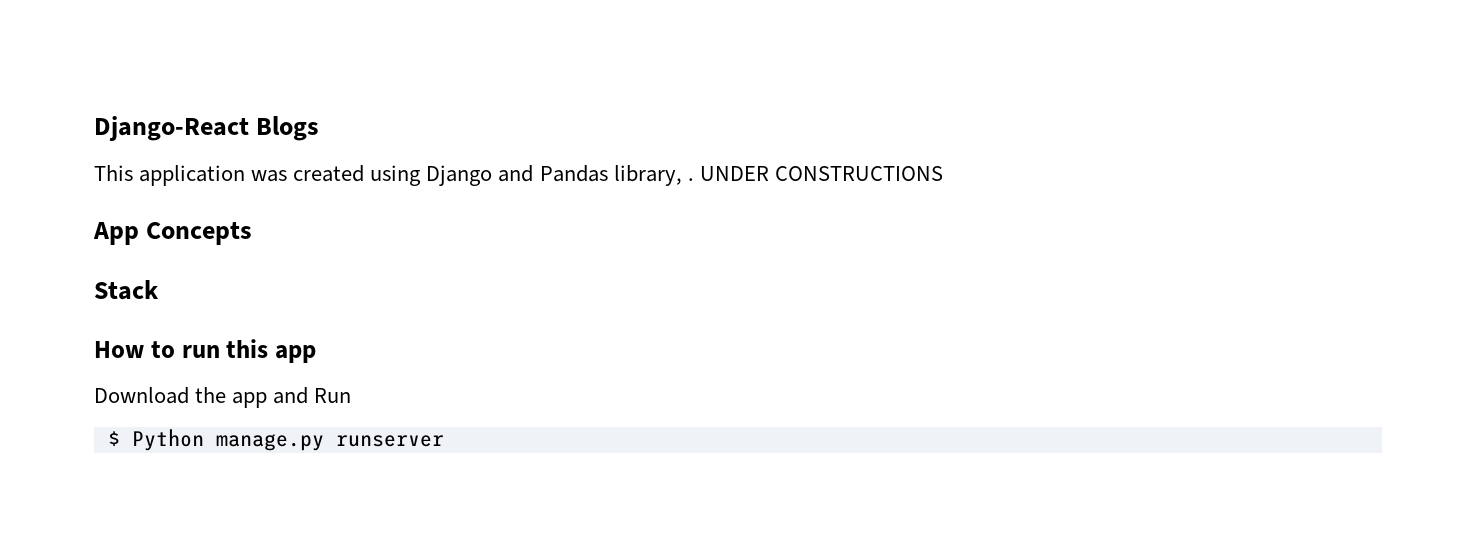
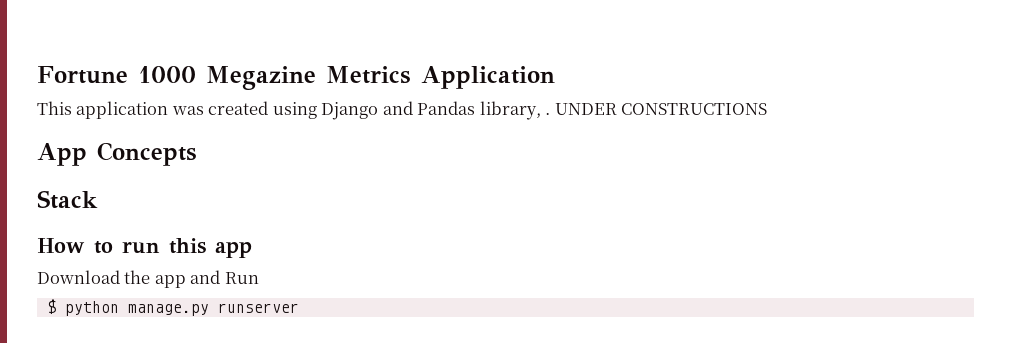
- Django-React Blogs
+ Fortune 1000 Megazine Metrics Application
- $ Python manage.py runserver
+ $ python manage.py runserver

